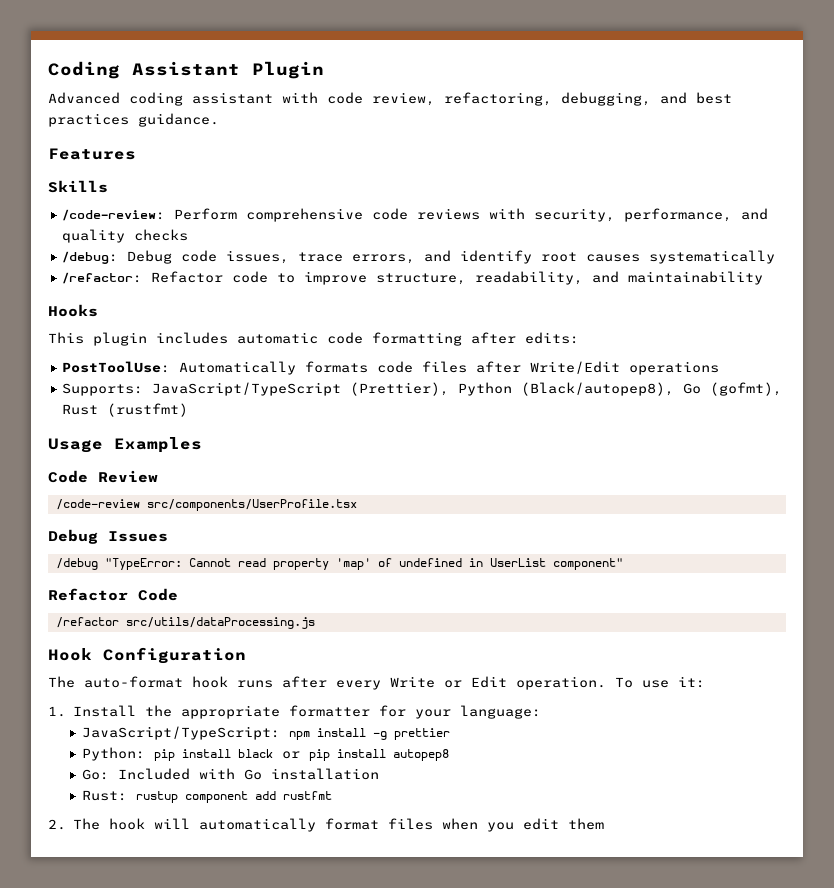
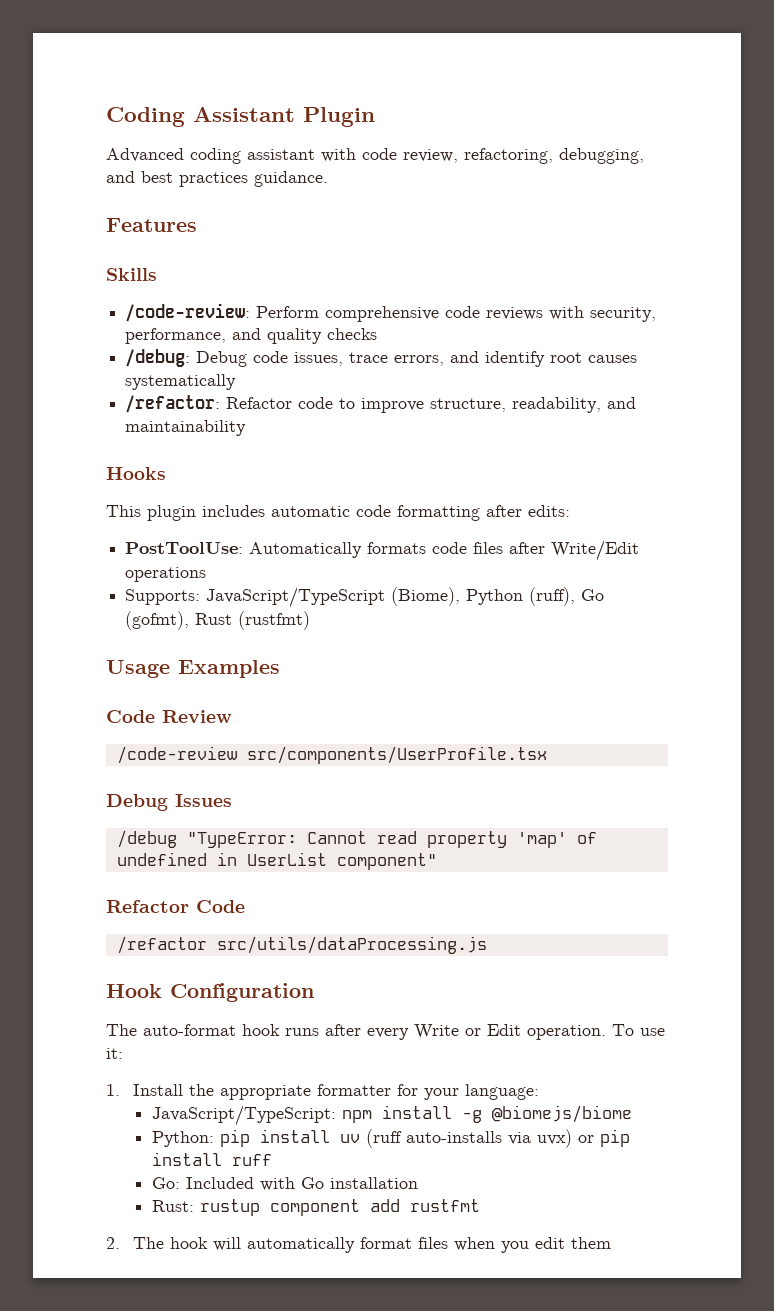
- Supports: JavaScript/TypeScript (Prettier), Python (Black/autopep8), Go (gofmt), Rust (rustfmt)
+ Supports: JavaScript/TypeScript (Biome), Python (ruff), Go (gofmt), Rust (rustfmt)
- JavaScript/TypeScript: npm install -g prettier
+ JavaScript/TypeScript: npm install -g @biomejs/biome
- Python: pip install black or pip install autopep8
+ Python: pip install uv (ruff auto-installs via uvx) or pip install ruff

